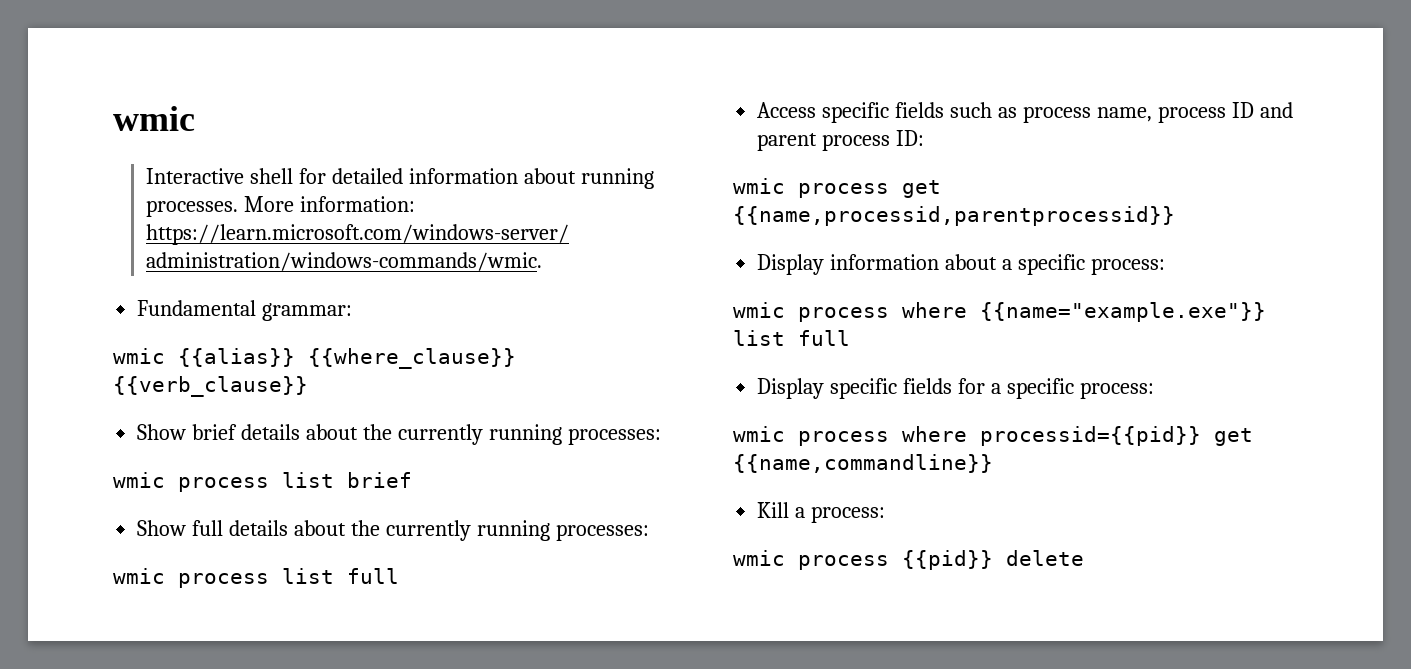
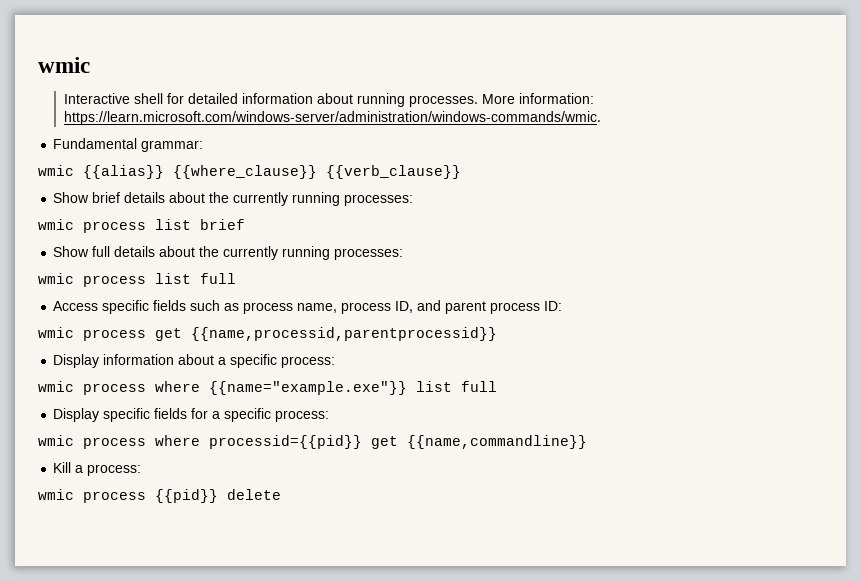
- Access specific fields such as process name, process ID and parent process ID:
+ Access specific fields such as process name, process ID, and parent process ID:

